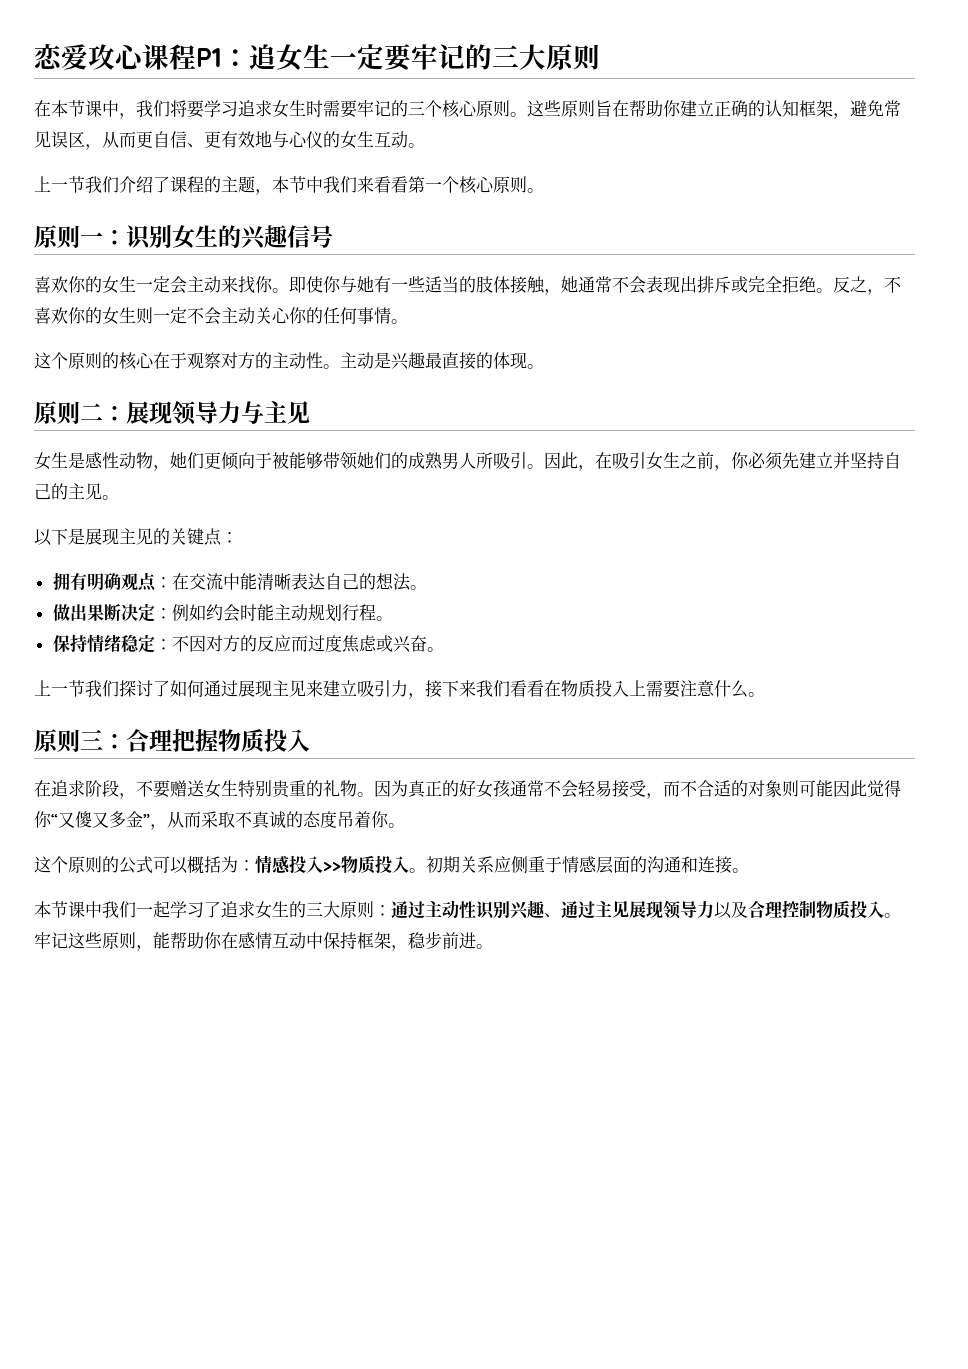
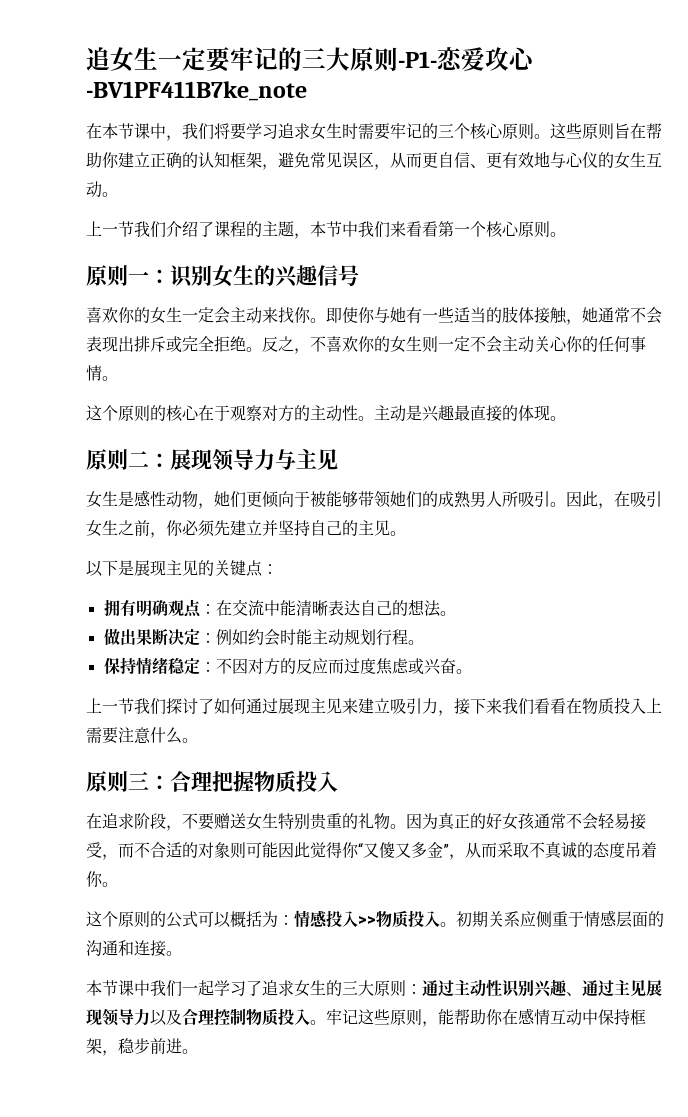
- 恋爱攻心课程P1：追女生一定要牢记的三大原则
+ 追女生一定要牢记的三大原则-P1-恋爱攻心-BV1PF411B7ke_note

